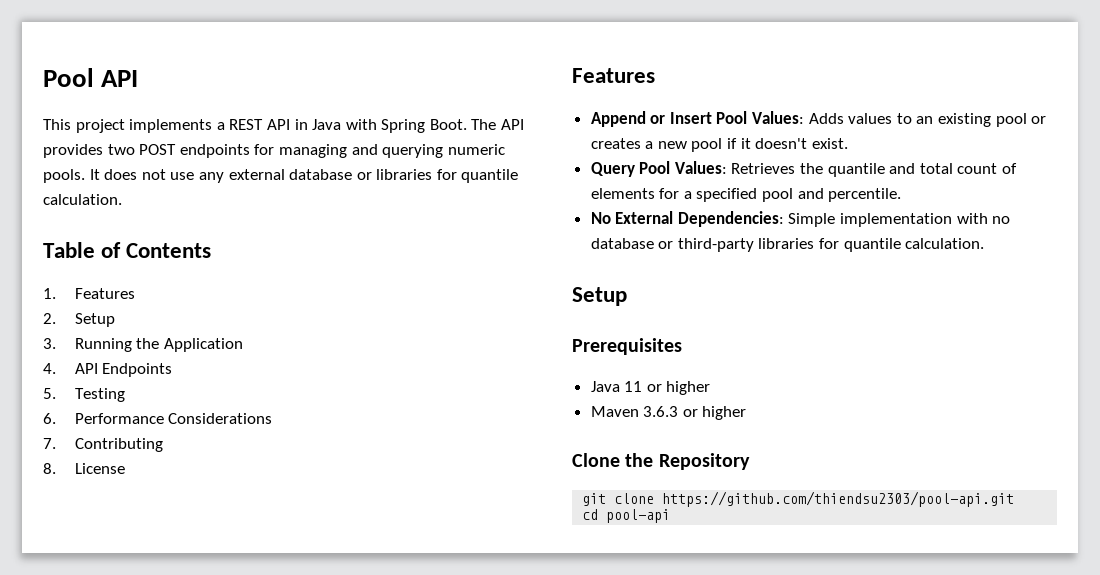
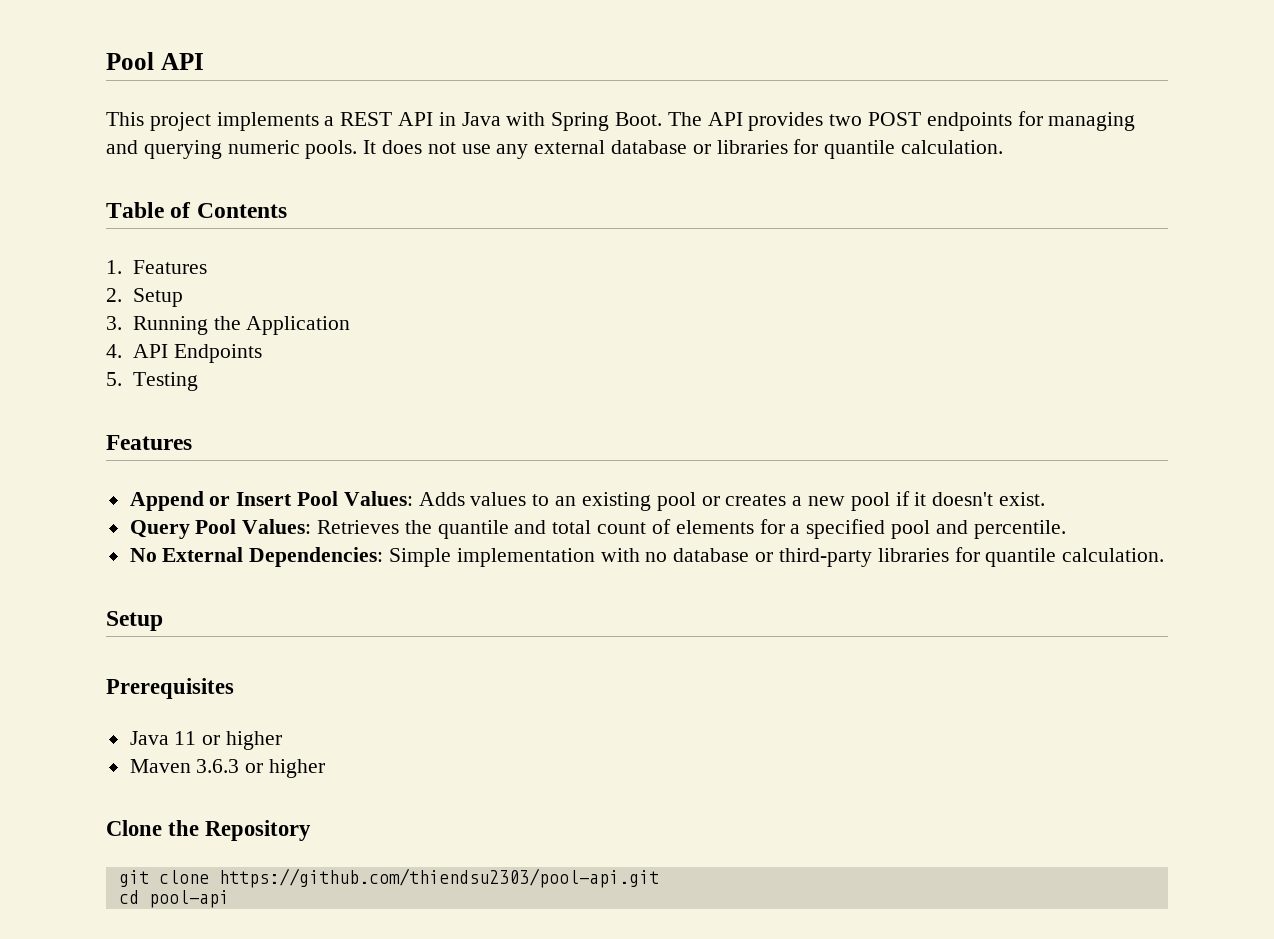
- 6. Performance Considerations
- 7. Contributing
- 8. License

